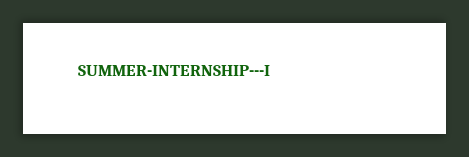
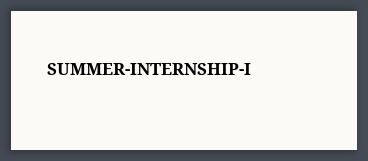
- SUMMER-INTERNSHIP---I
+ SUMMER-INTERNSHIP-I

